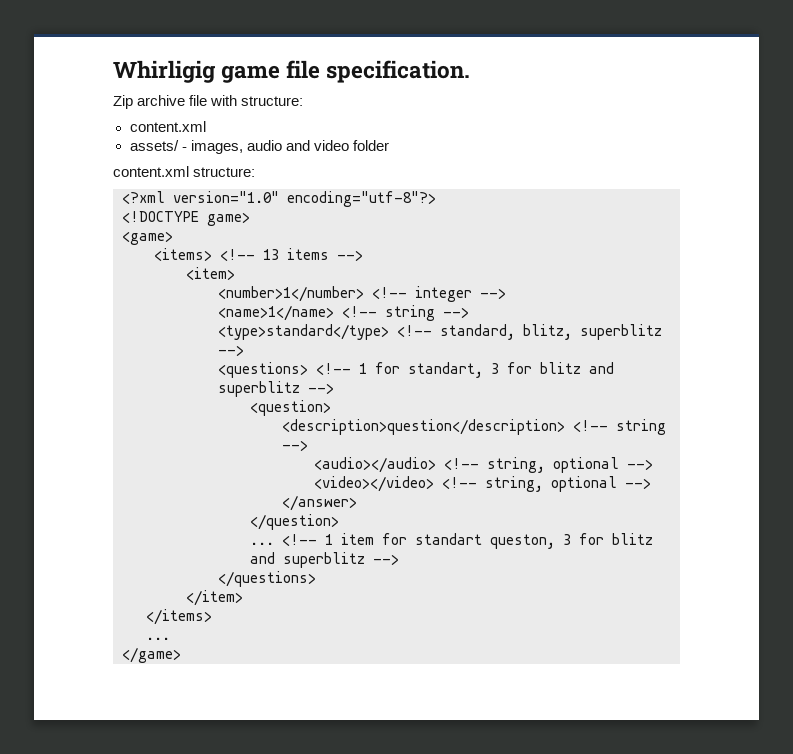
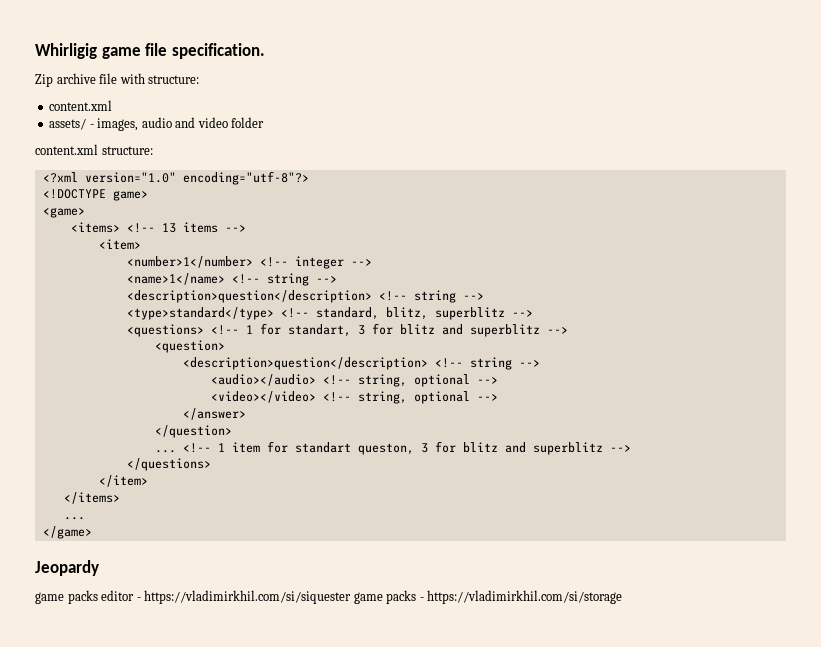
  <name>1</name> <!-- string -->
+ <description>question</description> <!-- string -->
+ Jeopardy
+ game packs editor - https://vladimirkhil.com/si/siquester game packs - https://vladimirkhil.com/si/storage

